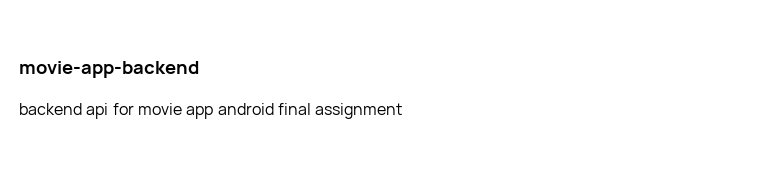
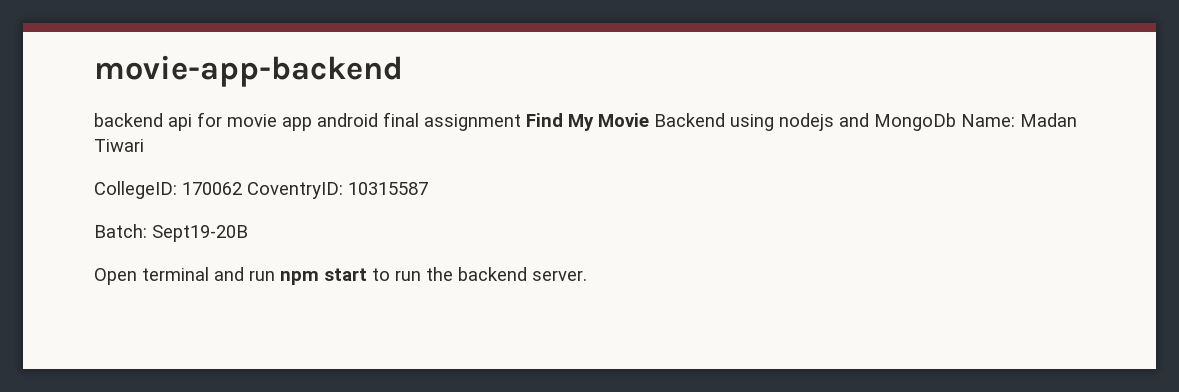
- backend api for movie app android final assignment
+ backend api for movie app android final assignment Find My Movie Backend using nodejs and MongoDb Name: Madan Tiwari
+ CollegeID: 170062 CoventryID: 10315587
+ Batch: Sept19-20B
+ Open terminal and run npm start to run the backend server.

